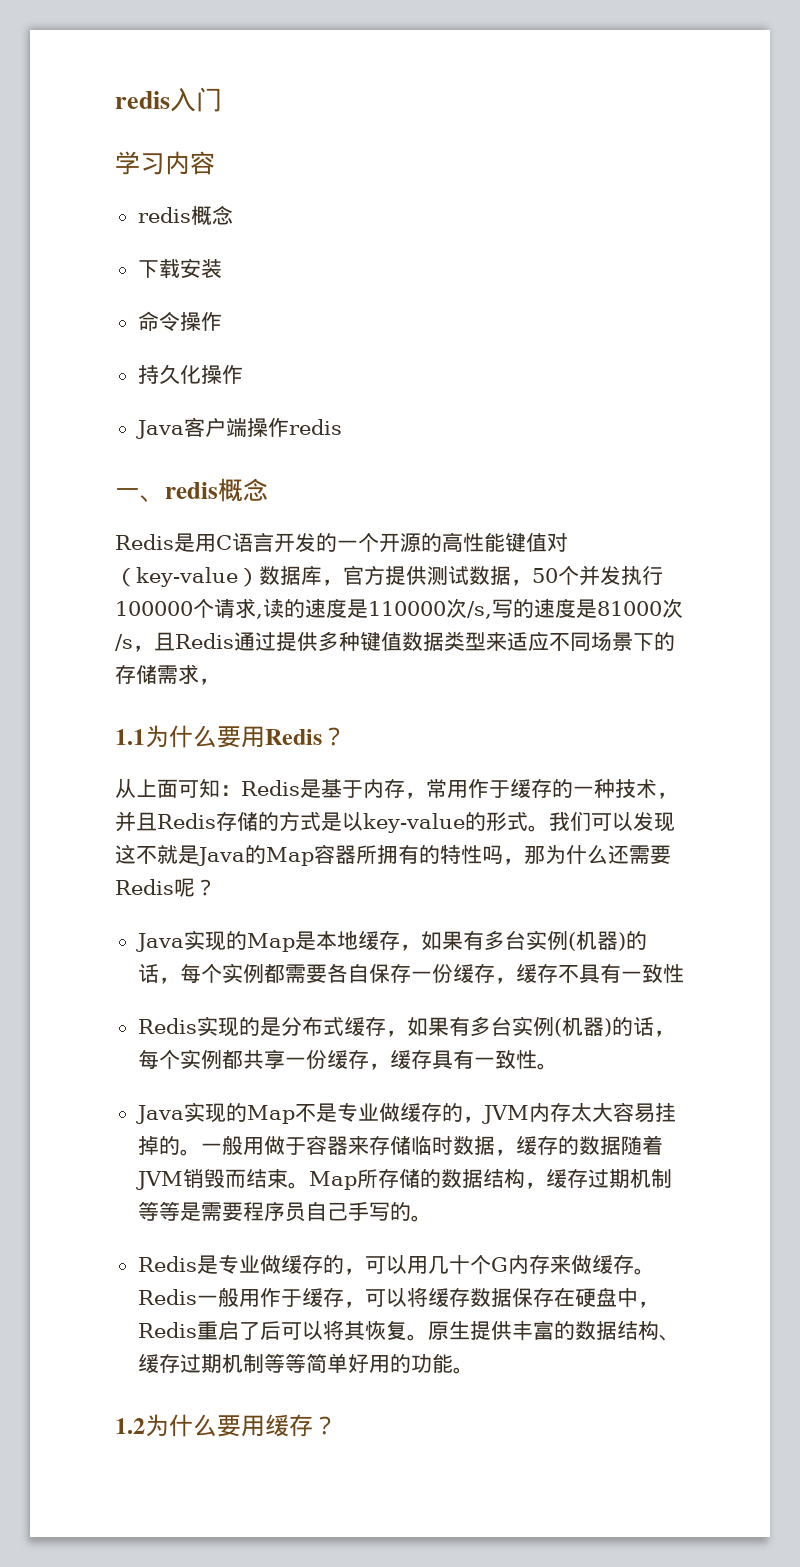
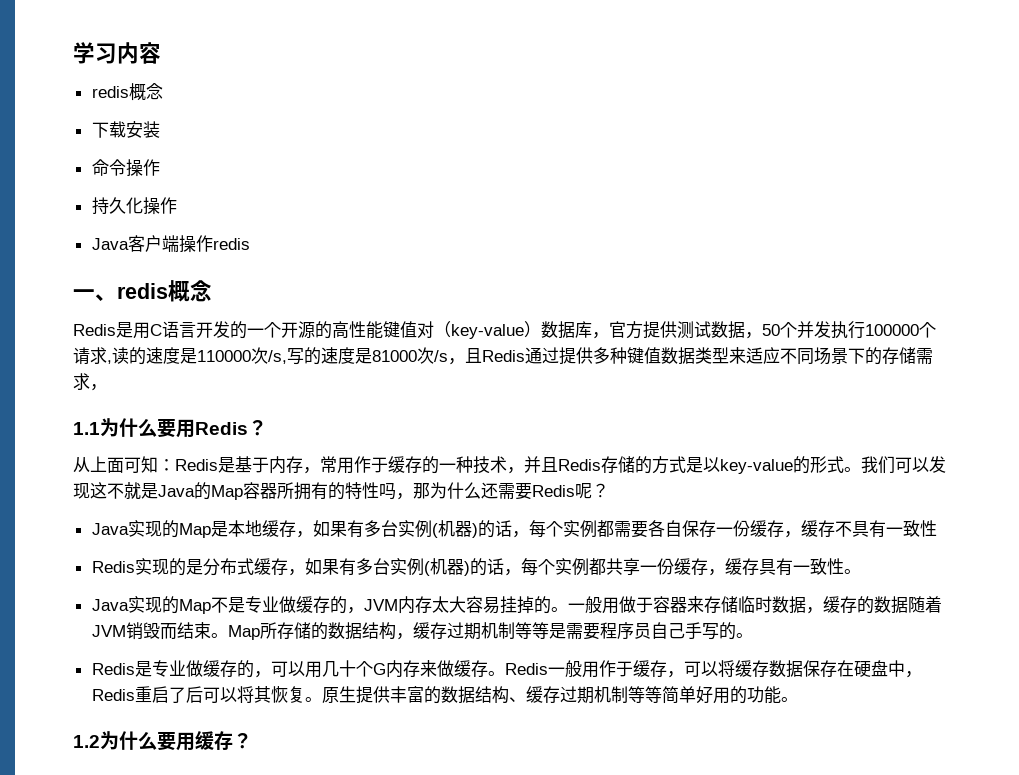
- redis入门

